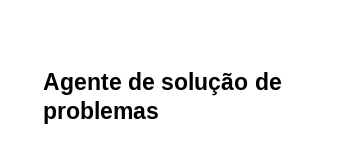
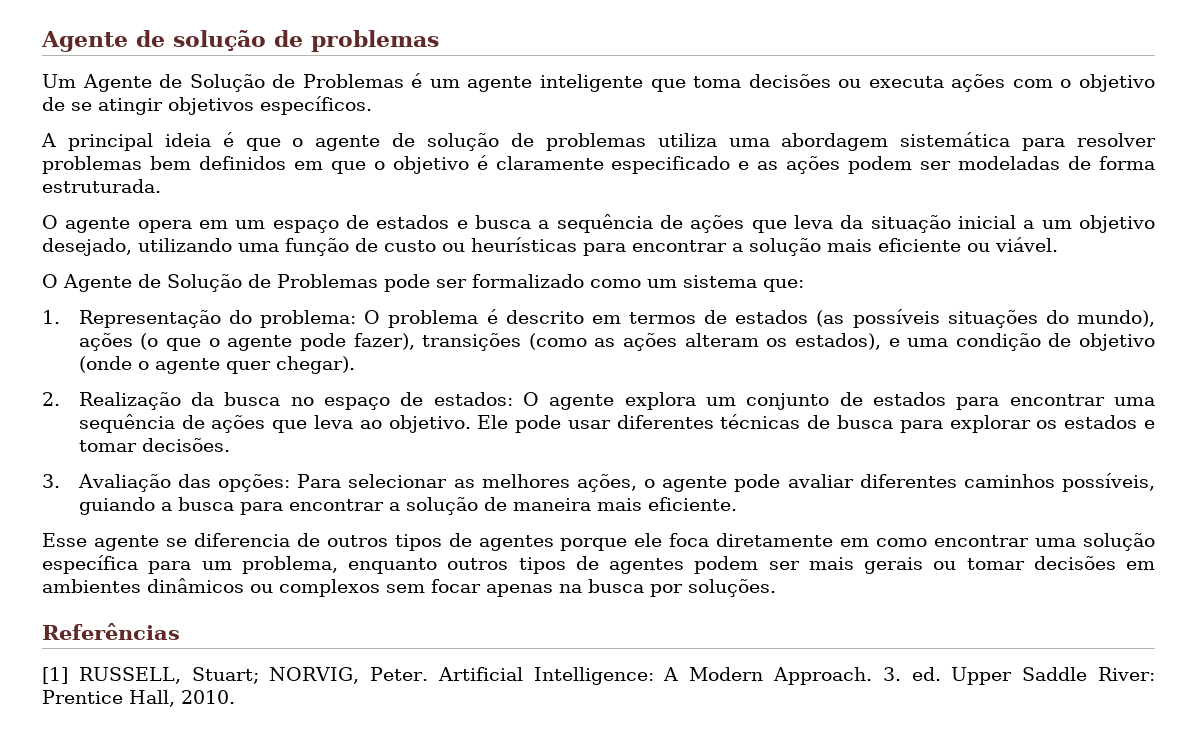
+ Um Agente de Solução de Problemas é um agente inteligente que toma decisões ou executa ações com o objetivo de se atingir objetivos específicos.
+ A principal ideia é que o agente de solução de problemas utiliza uma abordagem sistemática para resolver problemas bem definidos em que o objetivo é claramente especificado e as ações podem ser modeladas de forma estruturada.
+ O agente opera em um espaço de estados e busca a sequência de ações que leva da situação inicial a um objetivo desejado, utilizando uma função de custo ou heurísticas para encontrar a solução mais eficiente ou viável.
+ O Agente de Solução de Problemas pode ser formalizado como um sistema que:
+ 1. Representação do problema: O problema é descrito em termos de estados (as possíveis situações do mundo), ações (o que o agente pode fazer), transições (como as ações alteram os estados), e uma condição de objetivo (onde o agente quer chegar).
+ 2. Realização da busca no espaço de estados: O agente explora um conjunto de estados para encontrar uma sequência de ações que leva ao objetivo. Ele pode usar diferentes técnicas de busca para explorar os estados e tomar decisões.
+ 3. Avaliação das opções: Para selecionar as melhores ações, o agente pode avaliar diferentes caminhos possíveis, guiando a busca para encontrar a solução de maneira mais eficiente.
+ Esse agente se diferencia de outros tipos de agentes porque ele foca diretamente em como encontrar uma solução específica para um problema, enquanto outros tipos de agentes podem ser mais gerais ou tomar decisões em ambientes dinâmicos ou complexos sem focar apenas na busca por soluções.
+ Referências
+ [1] RUSSELL, Stuart; NORVIG, Peter. Artificial Intelligence: A Modern Approach. 3. ed. Upper Saddle River: Prentice Hall, 2010.

